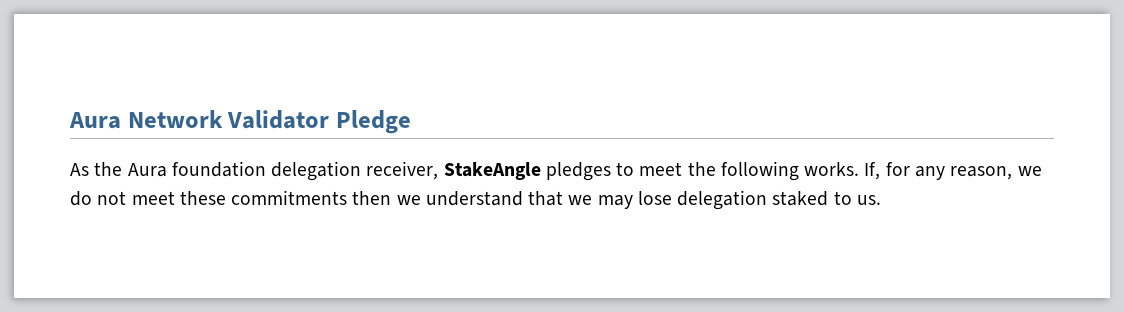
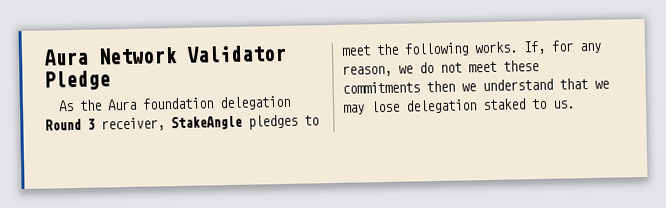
- As the Aura foundation delegation receiver, StakeAngle pledges to meet the following works.
+ As the Aura foundation delegation Round 3 receiver, StakeAngle pledges to meet the following works.

